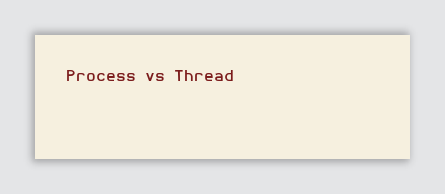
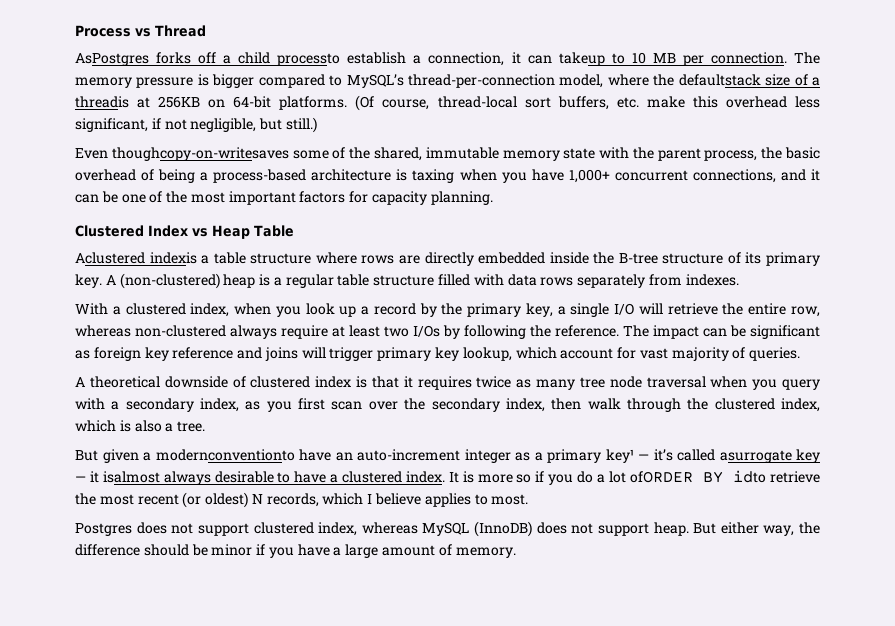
+ AsPostgres forks off a child processto establish a connection, it can takeup to 10 MB per connection. The memory pressure is bigger compared to MySQL’s thread-per-connection model, where the defaultstack size of a threadis at 256KB on 64-bit platforms. (Of course, thread-local sort buffers, etc. make this overhead less significant, if not negligible, but still.)
+ Even thoughcopy-on-writesaves some of the shared, immutable memory state with the parent process, the basic overhead of being a process-based architecture is taxing when you have 1,000+ concurrent connections, and it can be one of the most important factors for capacity planning.
+ Clustered Index vs Heap Table
+ Aclustered indexis a table structure where rows are directly embedded inside the B-tree structure of its primary key. A (non-clustered) heap is a regular table structure filled with data rows separately from indexes.
+ With a clustered index, when you look up a record by the primary key, a single I/O will retrieve the entire row, whereas non-clustered always require at least two I/Os by following the reference. The impact can be significant as foreign key reference and joins will trigger primary key lookup, which account for vast majority of queries.
+ A theoretical downside of clustered index is that it requires twice as many tree node traversal when you query with a secondary index, as you first scan over the secondary index, then walk through the clustered index, which is also a tree.
+ But given a modernconventionto have an auto-increment integer as a primary key¹ — it’s called asurrogate key — it isalmost always desirable to have a clustered index. It is more so if you do a lot ofORDER BY idto retrieve the most recent (or oldest) N records, which I believe applies to most.
+ Postgres does not support clustered index, whereas MySQL (InnoDB) does not support heap. But either way, the difference should be minor if you have a large amount of memory.

